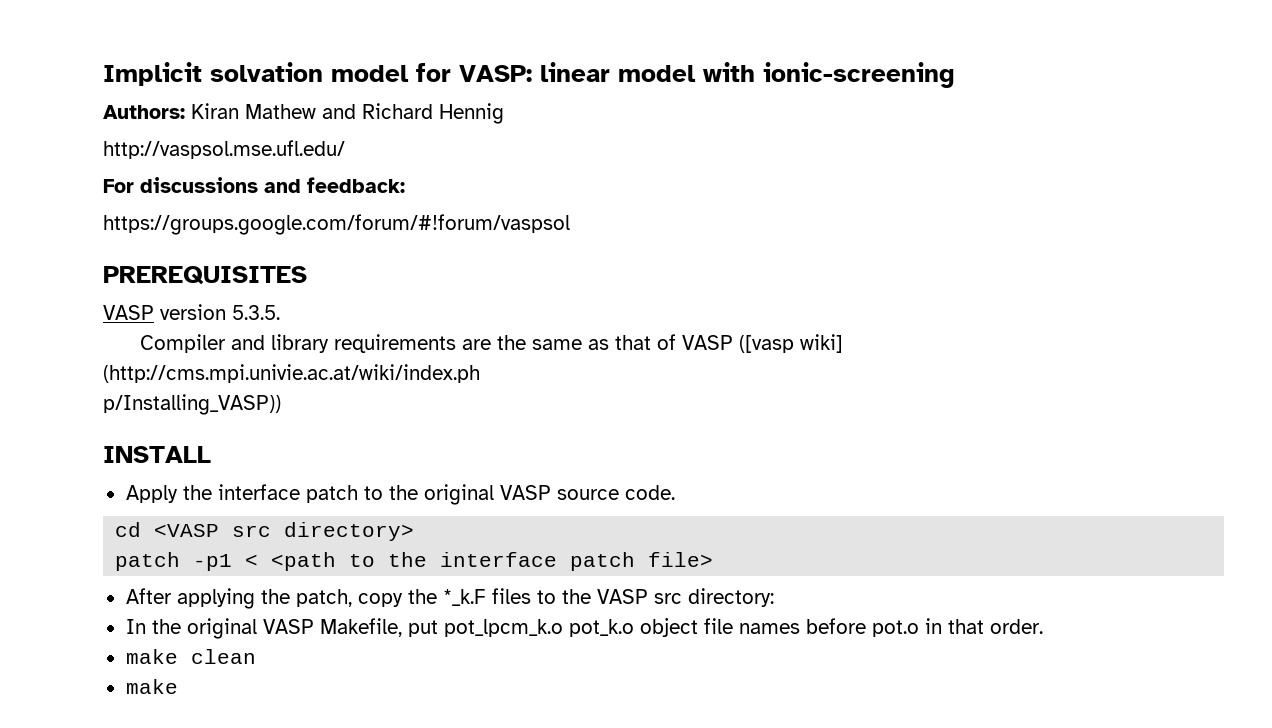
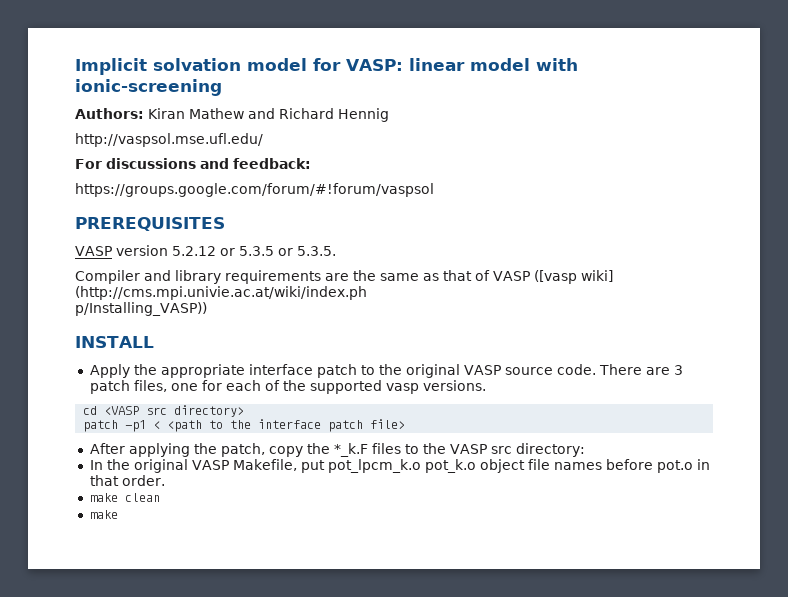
- VASP version 5.3.5.
+ VASP version 5.2.12 or 5.3.5 or 5.3.5.
- Apply the interface patch to the original VASP source code.
+ Apply the appropriate interface patch to the original VASP source code. There are 3 patch files, one for each of the supported vasp versions.

